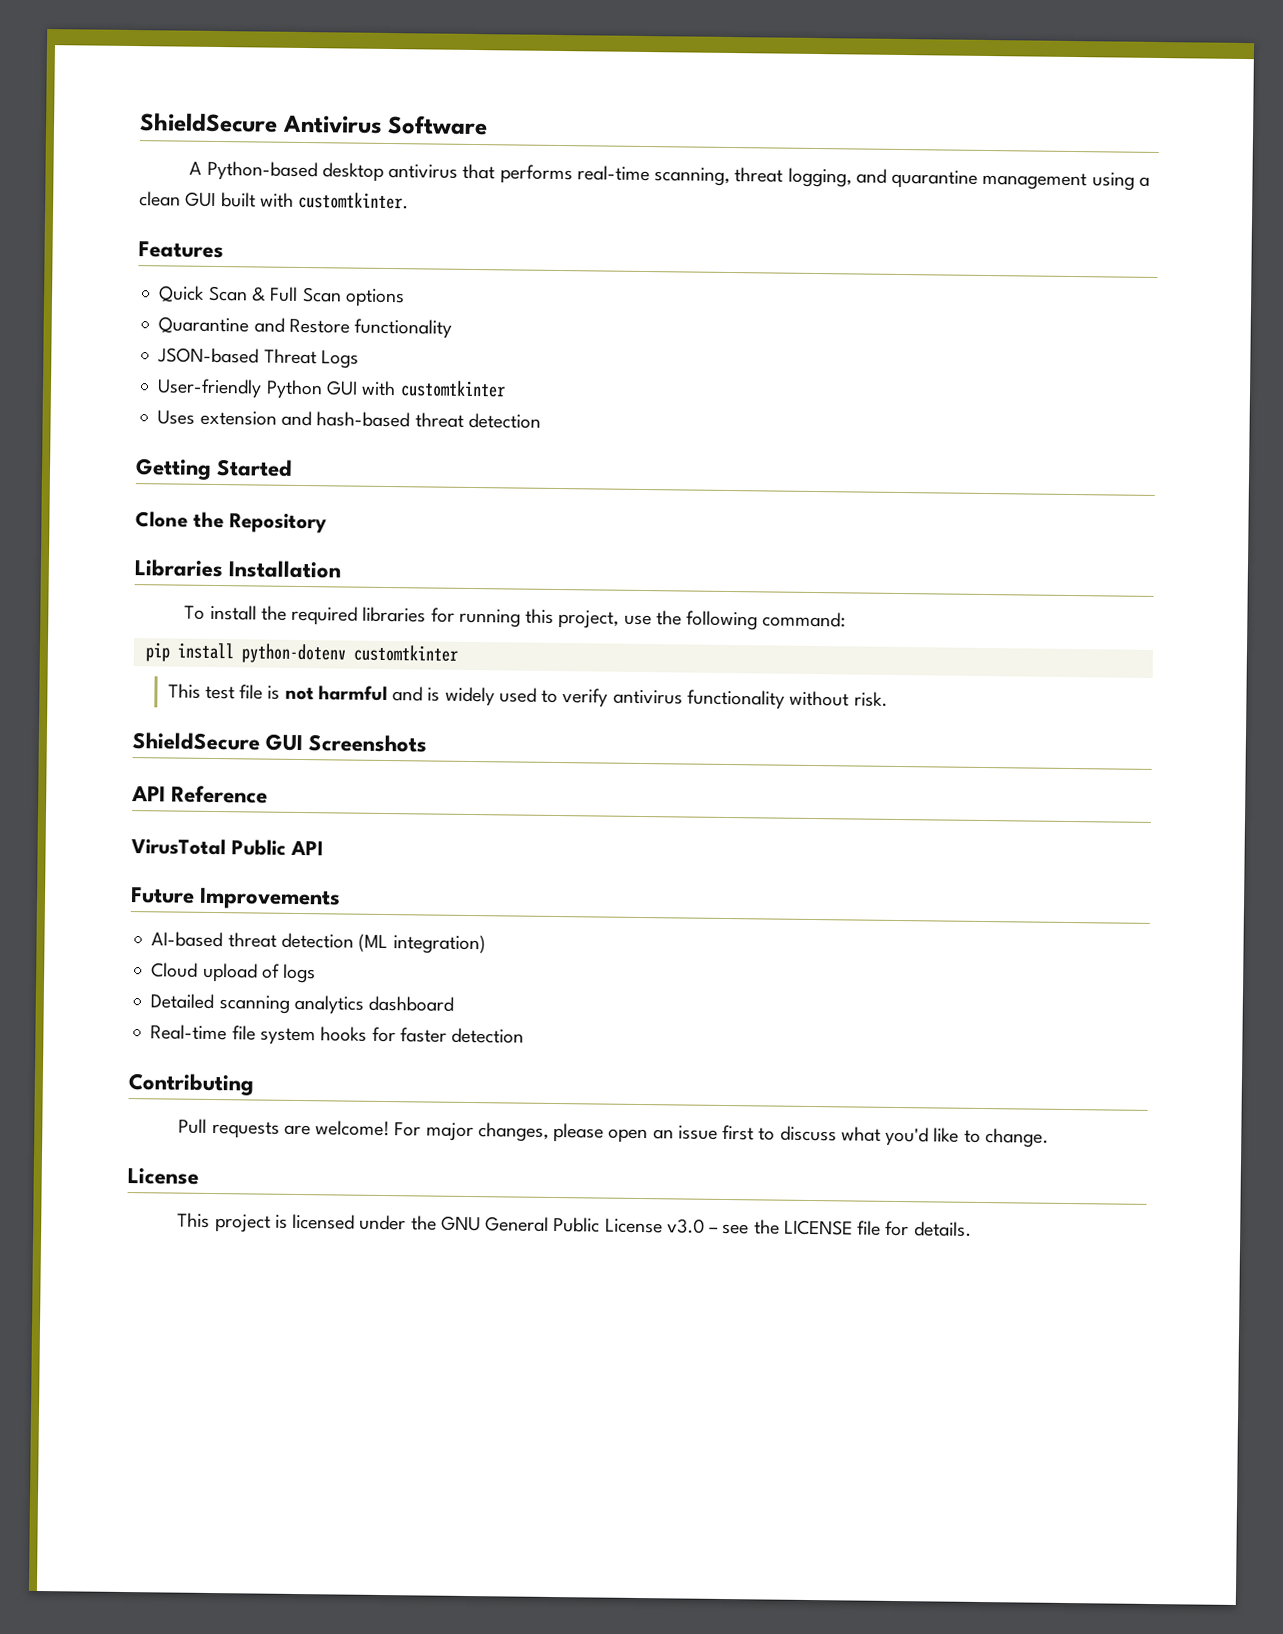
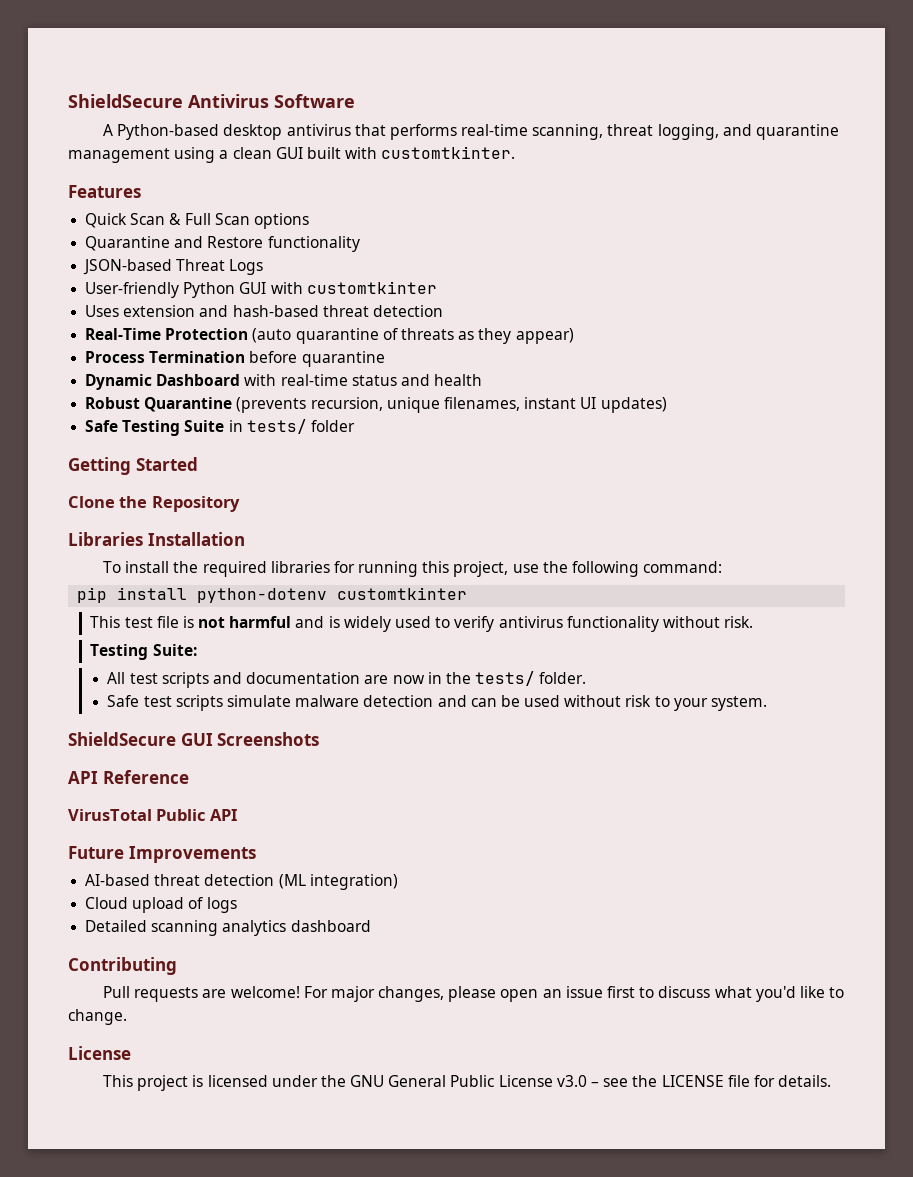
+ Real-Time Protection (auto quarantine of threats as they appear)
+ Process Termination before quarantine
+ Dynamic Dashboard with real-time status and health
+ Robust Quarantine (prevents recursion, unique filenames, instant UI updates)
+ Safe Testing Suite in tests/ folder
+ Testing Suite:
+ All test scripts and documentation are now in the tests/ folder.
+ Safe test scripts simulate malware detection and can be used without risk to your system.
- Real-time file system hooks for faster detection

